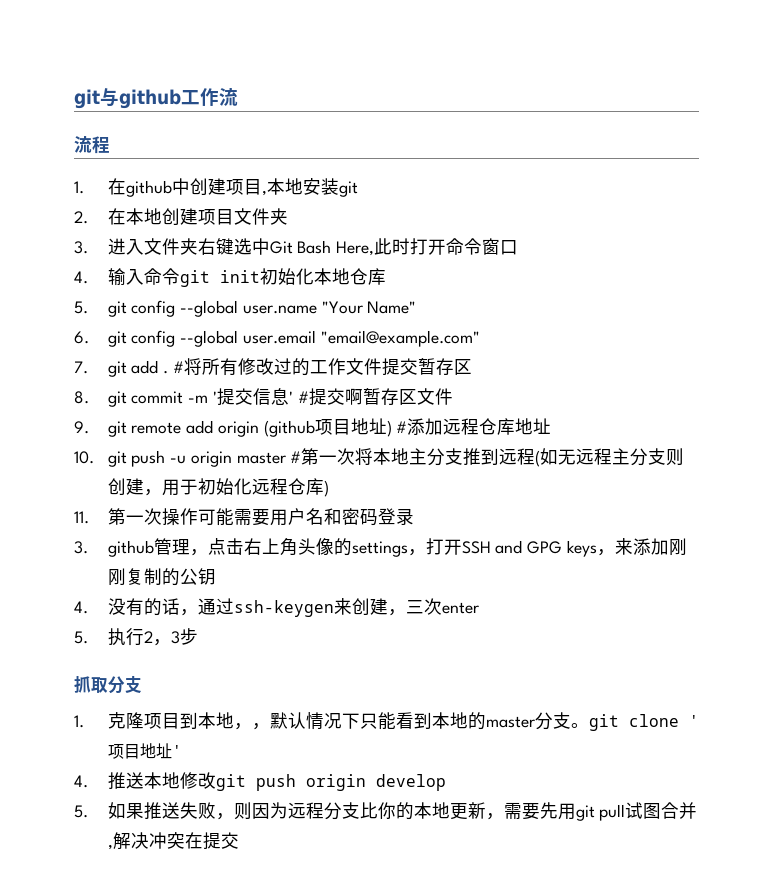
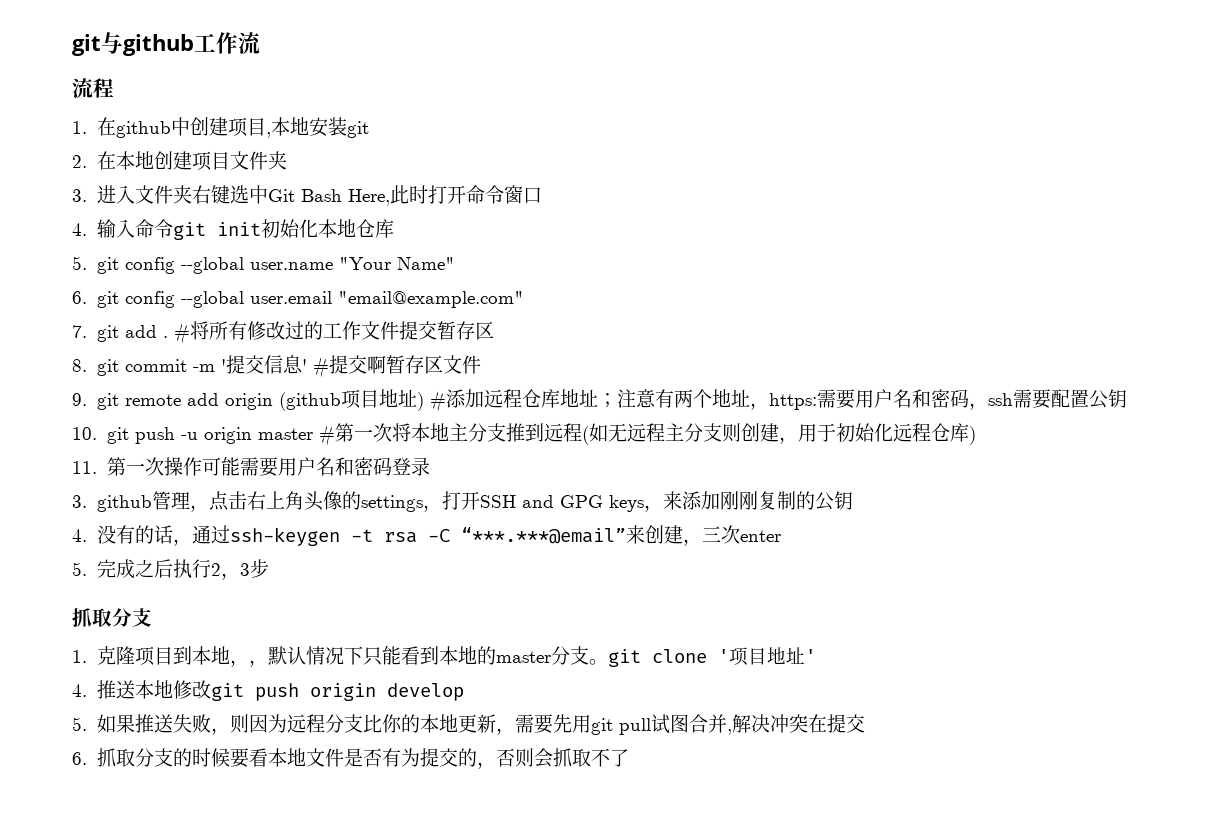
- 9. git remote add origin (github项目地址) #添加远程仓库地址
+ 9. git remote add origin (github项目地址) #添加远程仓库地址；注意有两个地址，https:需要用户名和密码，ssh需要配置公钥
- 4.没有的话，通过ssh-keygen来创建，三次enter
+ 4.没有的话，通过ssh-keygen -t rsa -C “***.***@email”来创建，三次enter
- 5.执行2，3步
+ 5.完成之后执行2，3步
+ 6.抓取分支的时候要看本地文件是否有为提交的，否则会抓取不了

